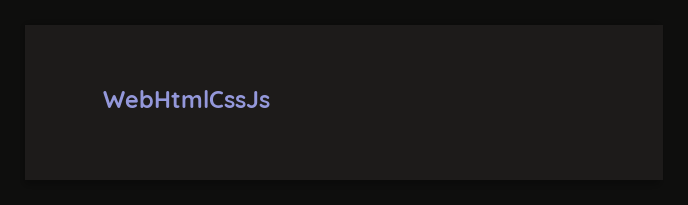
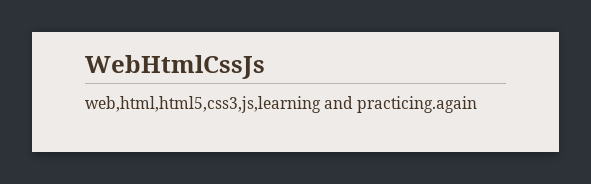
+ web,html,html5,css3,js,learning and practicing.again

